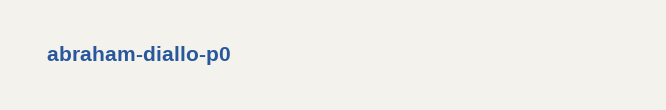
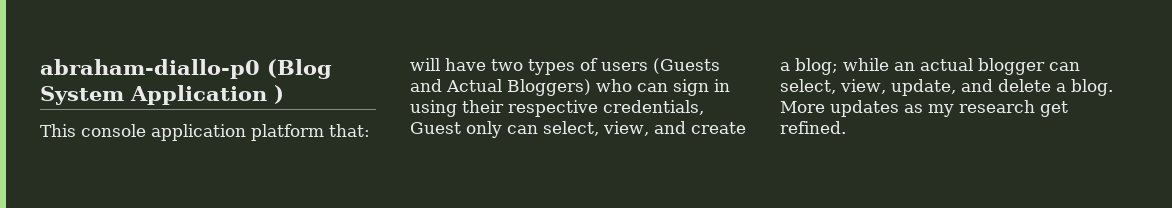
- abraham-diallo-p0
+ abraham-diallo-p0 (Blog System Application )
+ This console application platform that: will have two types of users (Guests and Actual Bloggers) who can sign in using their respective credentials, Guest only can select, view, and create a blog; while an actual blogger can select, view, update, and delete a blog. More updates as my research get refined.

